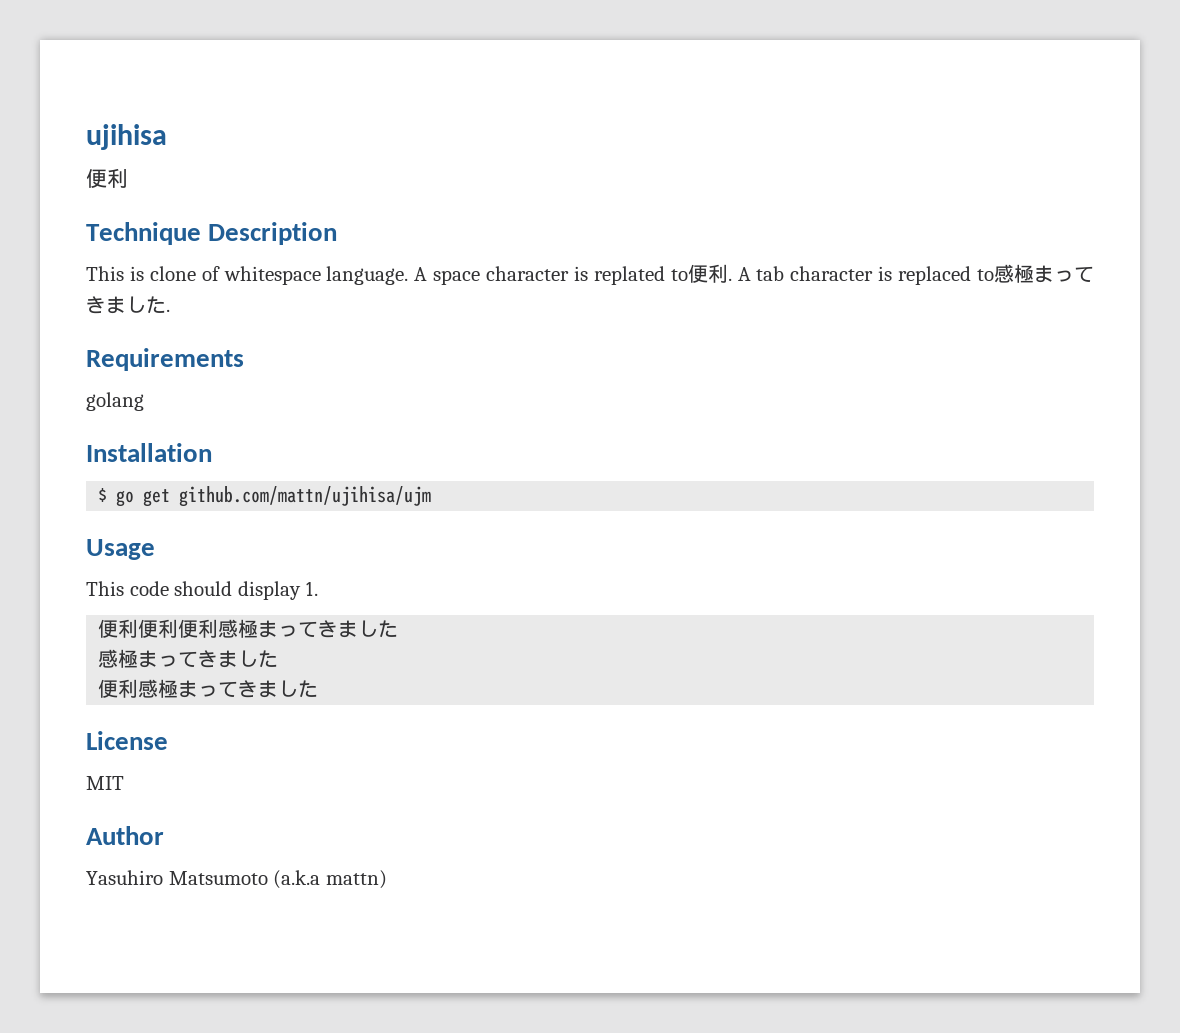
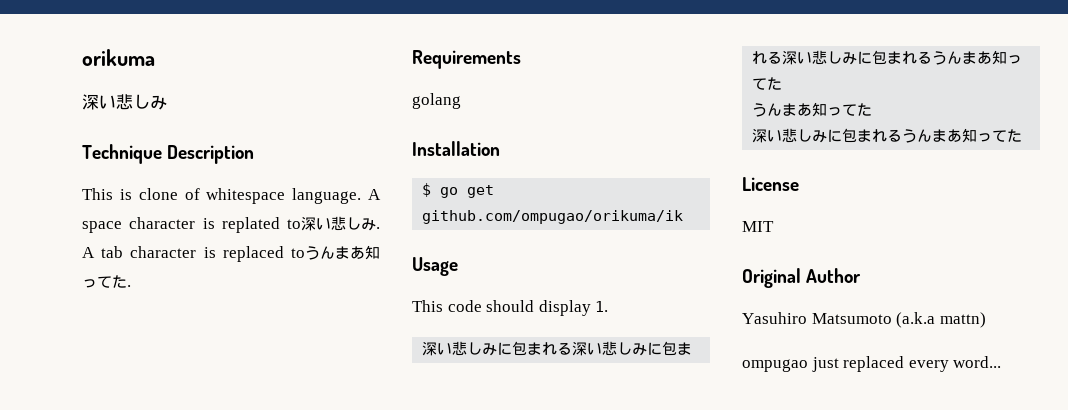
- ujihisa
- 便利
+ orikuma
+ 深い悲しみ
- A space character is replated to便利.
+ A space character is replated to深い悲しみ.
- A tab character is replaced to感極まってきました.
+ A tab character is replaced toうんまあ知ってた.
- $ go get github.com/mattn/ujihisa/ujm
+ $ go get github.com/ompugao/orikuma/ik
- 便利便利便利感極まってきました
- 感極まってきました
- 便利感極まってきました
+ 深い悲しみに包まれる深い悲しみに包まれる深い悲しみに包まれるうんまあ知ってた
+ うんまあ知ってた
+ 深い悲しみに包まれるうんまあ知ってた
- Author
+ Original Author
+ ompugao just replaced every word...

